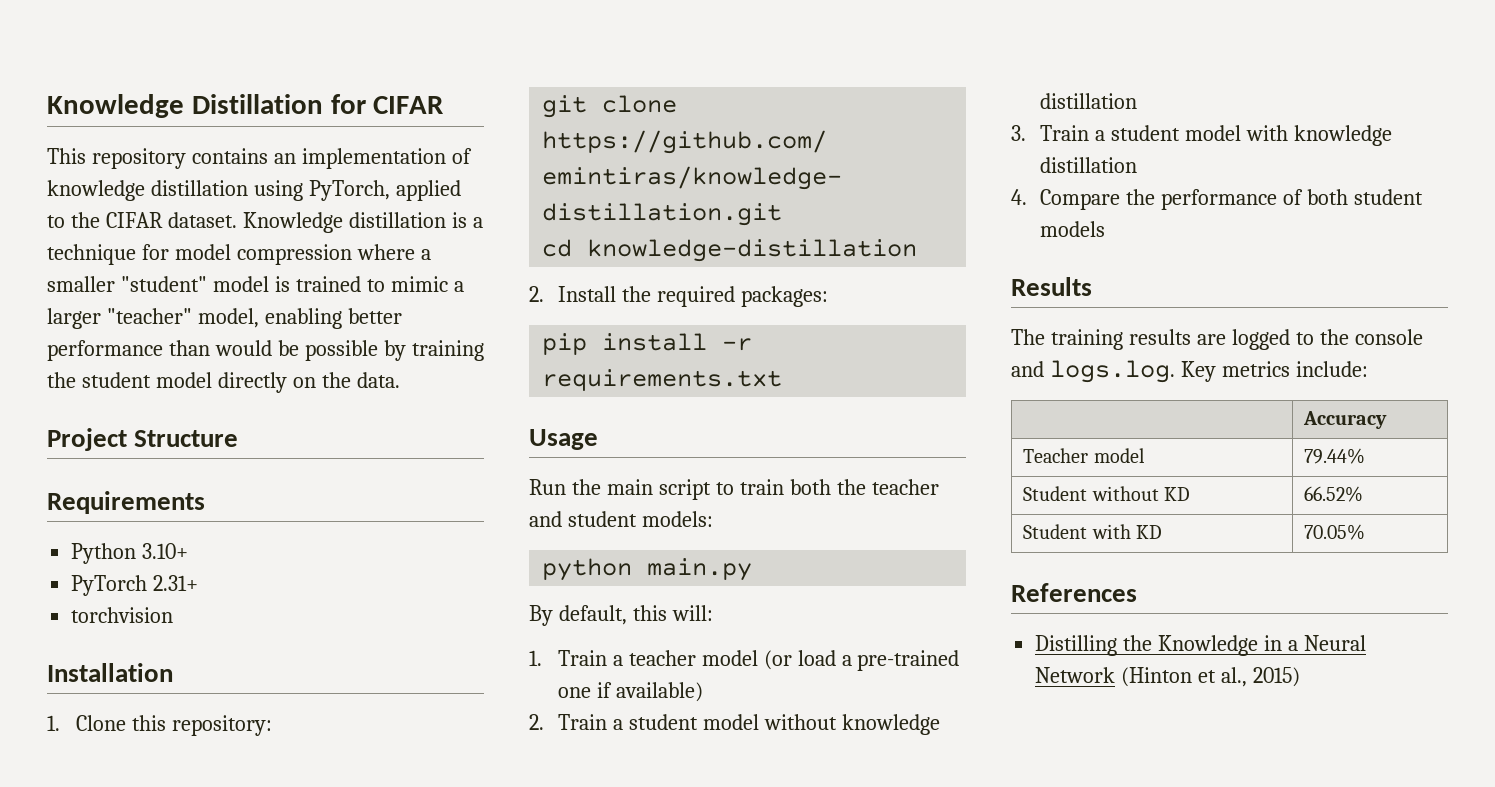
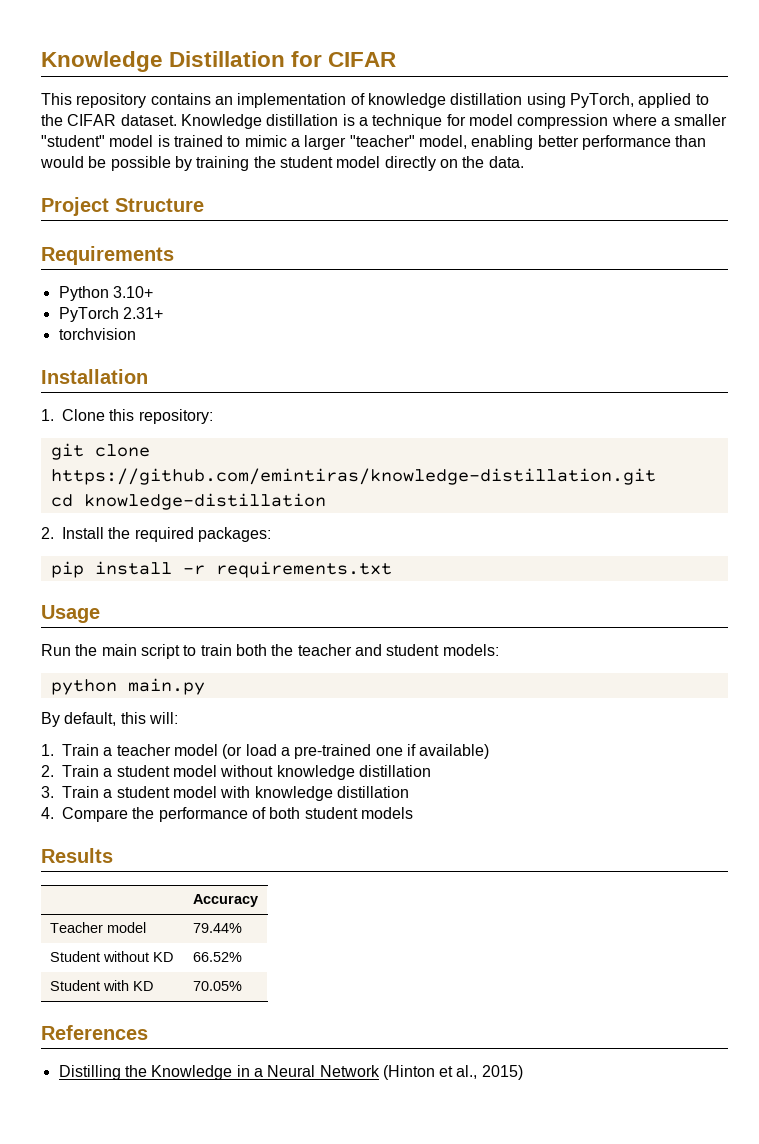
- The training results are logged to the console and logs.log. Key metrics include:

